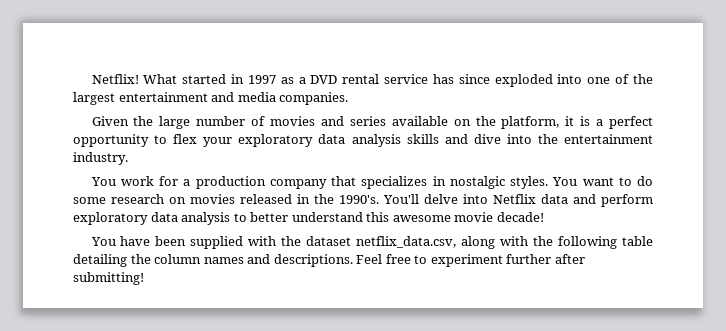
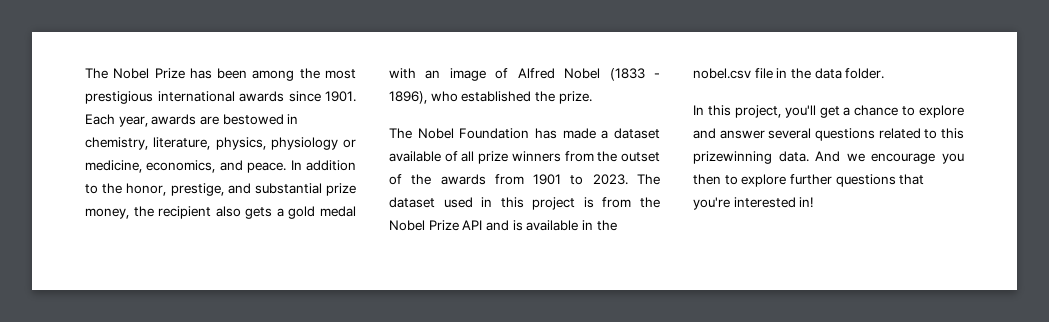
- Netflix! What started in 1997 as a DVD rental service has since exploded into one of the largest entertainment and media companies.
- Given the large number of movies and series available on the platform, it is a perfect opportunity to flex your exploratory data analysis skills and dive into the entertainment industry.
- You work for a production company that specializes in nostalgic styles. You want to do some research on movies released in the 1990's. You'll delve into Netflix data and perform exploratory data analysis to better understand this awesome movie decade!
- You have been supplied with the dataset netflix_data.csv, along with the following table detailing the column names and descriptions. Feel free to experiment further after submitting!
+ The Nobel Prize has been among the most prestigious international awards since 1901. Each year, awards are bestowed in chemistry, literature, physics, physiology or medicine, economics, and peace. In addition to the honor, prestige, and substantial prize money, the recipient also gets a gold medal with an image of Alfred Nobel (1833 - 1896), who established the prize.
+ The Nobel Foundation has made a dataset available of all prize winners from the outset of the awards from 1901 to 2023. The dataset used in this project is from the Nobel Prize API and is available in the nobel.csv file in the data folder.
+ In this project, you'll get a chance to explore and answer several questions related to this prizewinning data. And we encourage you then to explore further questions that you're interested in!

